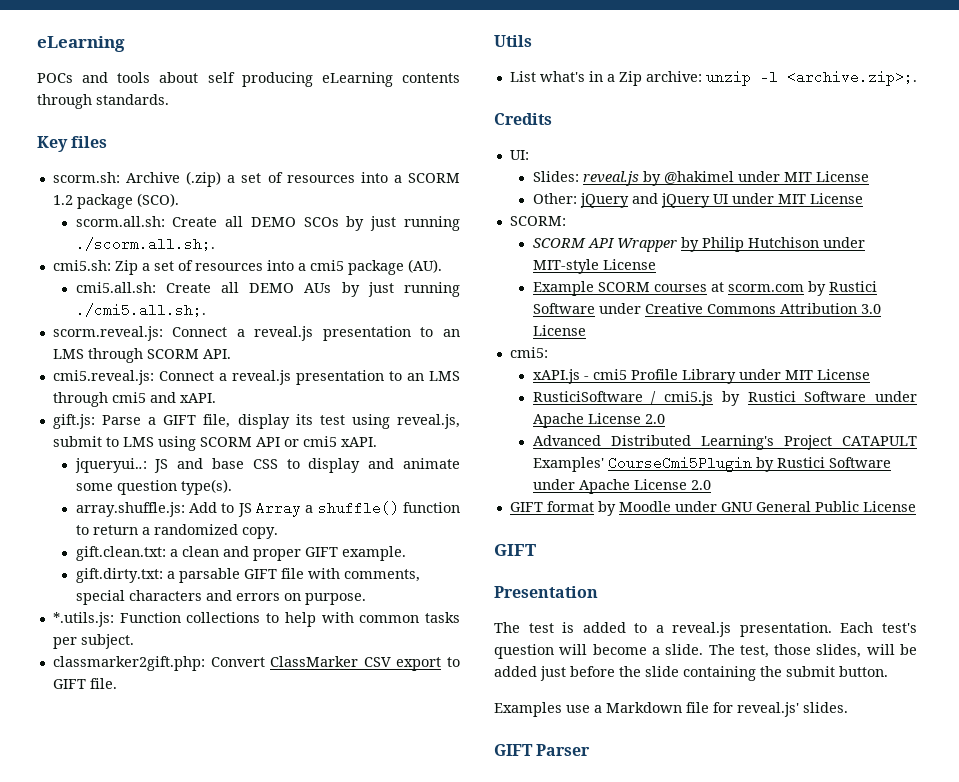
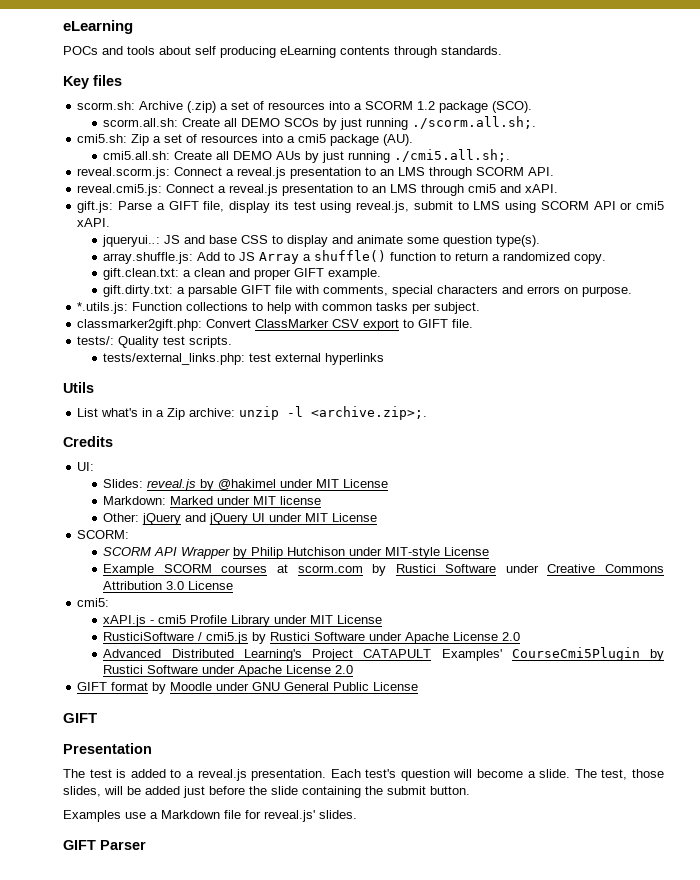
- scorm.reveal.js: Connect a reveal.js presentation to an LMS through SCORM API.
+ reveal.scorm.js: Connect a reveal.js presentation to an LMS through SCORM API.
- cmi5.reveal.js: Connect a reveal.js presentation to an LMS through cmi5 and xAPI.
+ reveal.cmi5.js: Connect a reveal.js presentation to an LMS through cmi5 and xAPI.
+ tests/: Quality test scripts.
+ tests/external_links.php: test external hyperlinks
+ Markdown: Marked under MIT license

